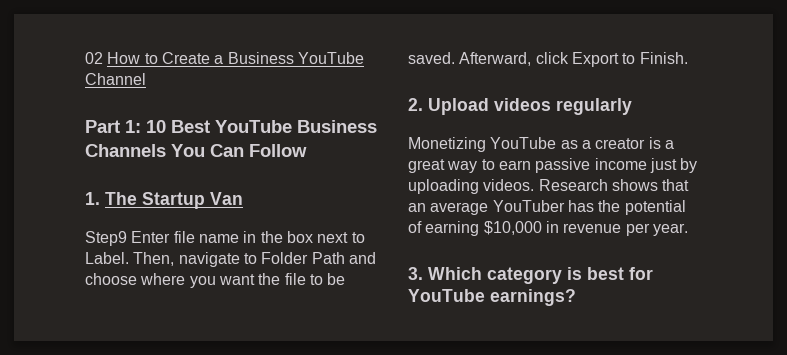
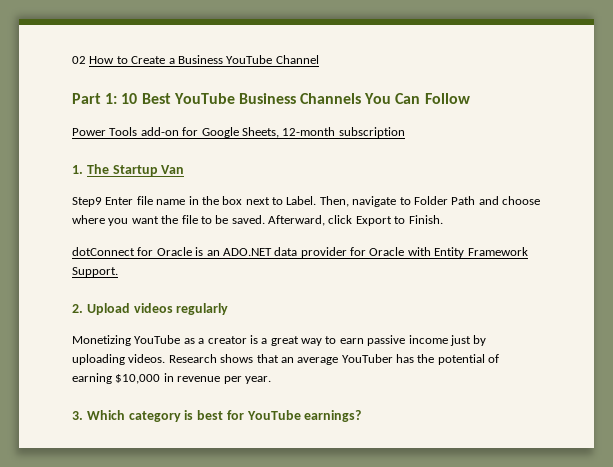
+ Power Tools add-on for Google Sheets, 12-month subscription
+ dotConnect for Oracle is an ADO.NET data provider for Oracle with Entity Framework Support.

